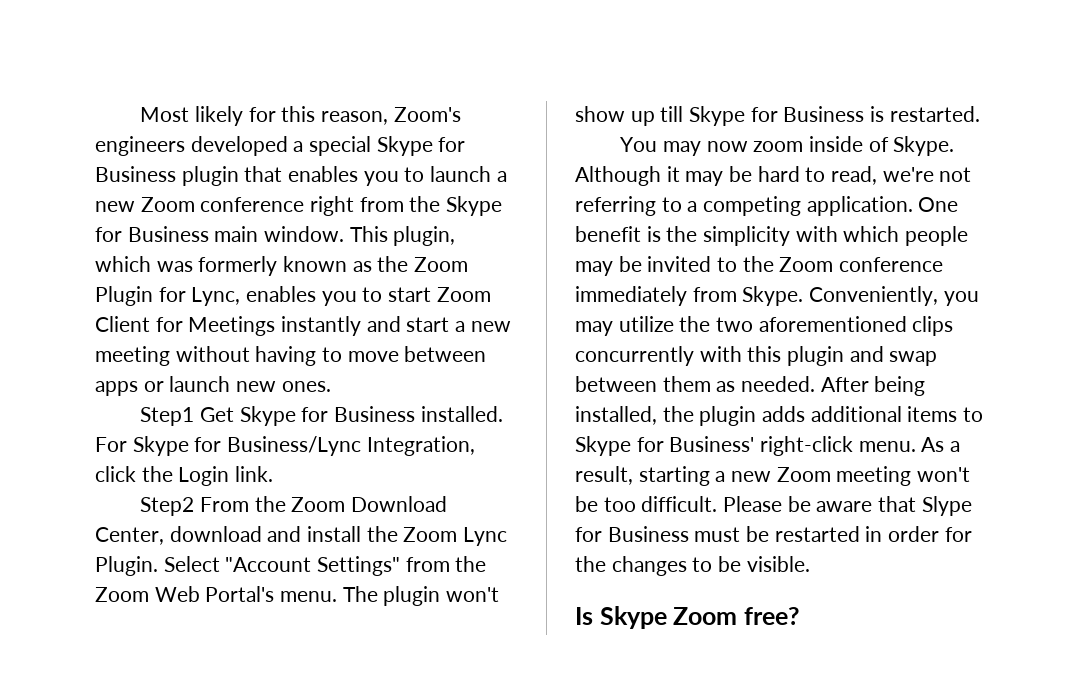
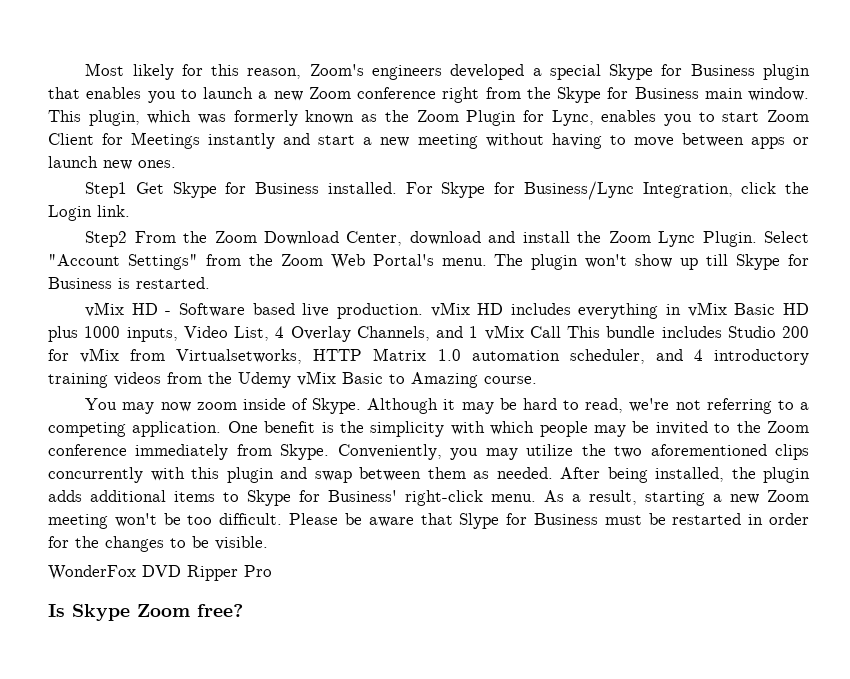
+ vMix HD - Software based live production. vMix HD includes everything in vMix Basic HD plus 1000 inputs, Video List, 4 Overlay Channels, and 1 vMix Call This bundle includes Studio 200 for vMix from Virtualsetworks, HTTP Matrix 1.0 automation scheduler, and 4 introductory training videos from the Udemy vMix Basic to Amazing course.
+ WonderFox DVD Ripper Pro

